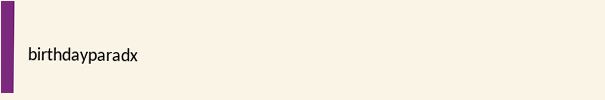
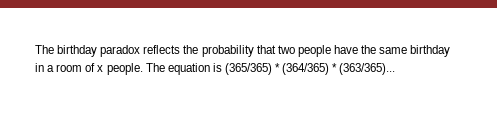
- birthdayparadx
+ The birthday paradox reflects the probability that two people have the same birthday in a room of x people. The equation is (365/365) * (364/365) * (363/365)...

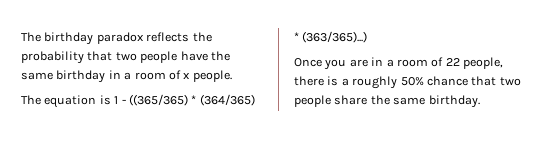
- The birthday paradox reflects the probability that two people have the same birthday in a room of x people. The equation is (365/365) * (364/365) * (363/365)...
+ The birthday paradox reflects the probability that two people have the same birthday in a room of x people.
+ The equation is 1 - ((365/365) * (364/365) * (363/365)...)
+ Once you are in a room of 22 people, there is a roughly 50% chance that two people share the same birthday.

